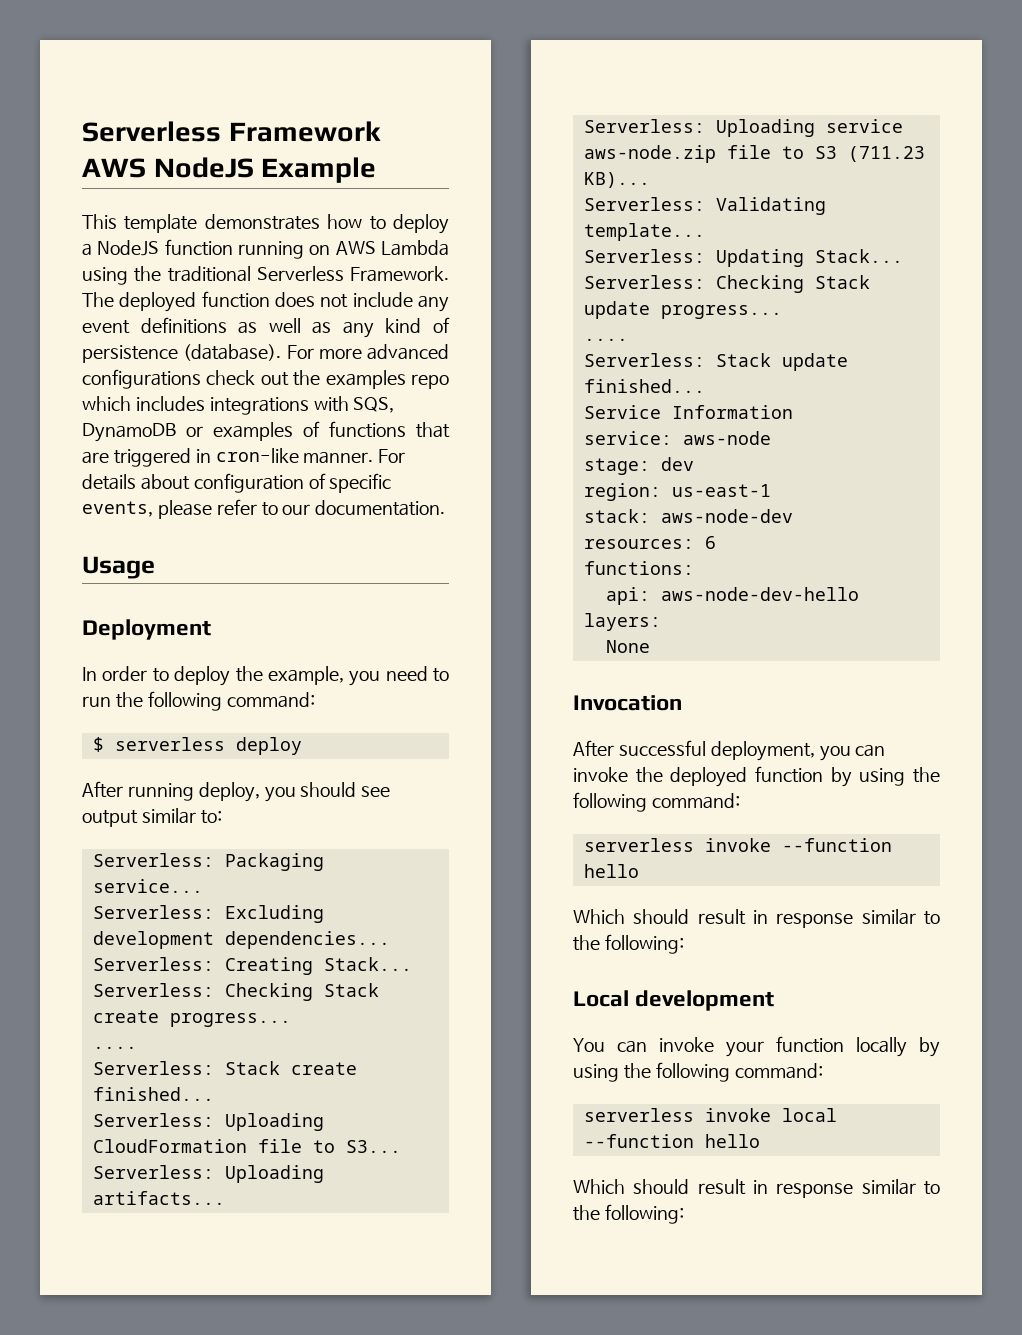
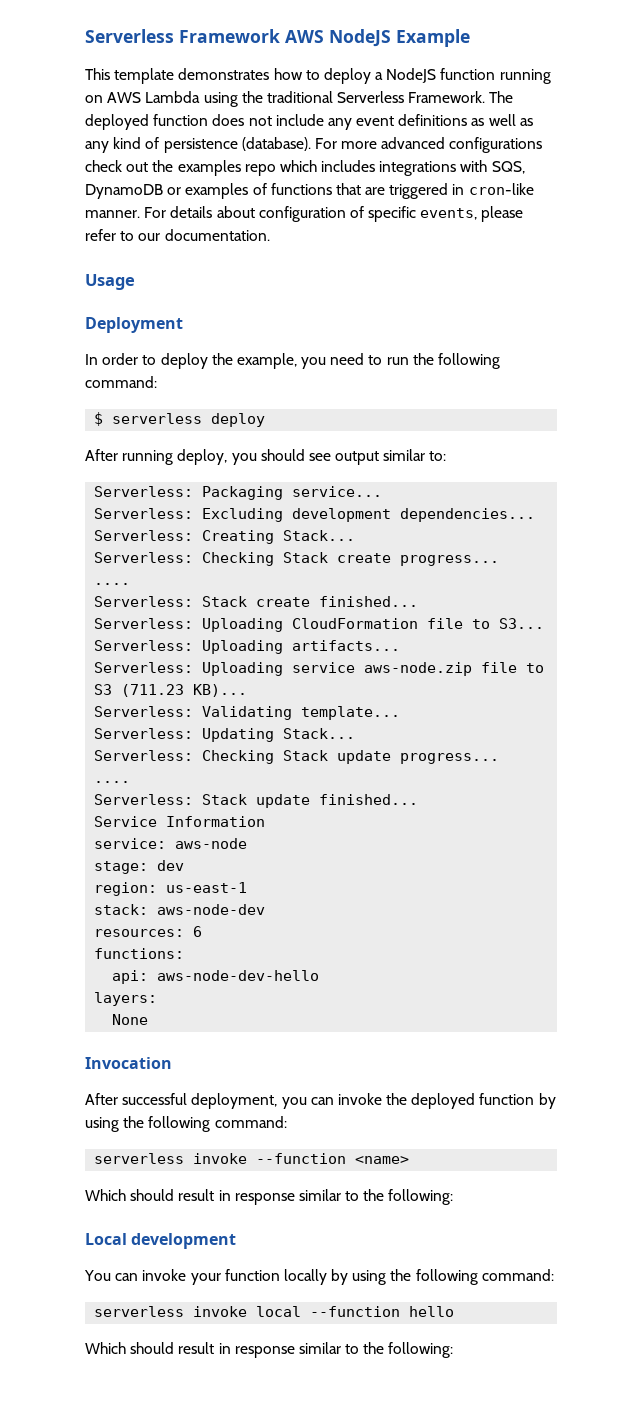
- serverless invoke --function hello
+ serverless invoke --function <name>

